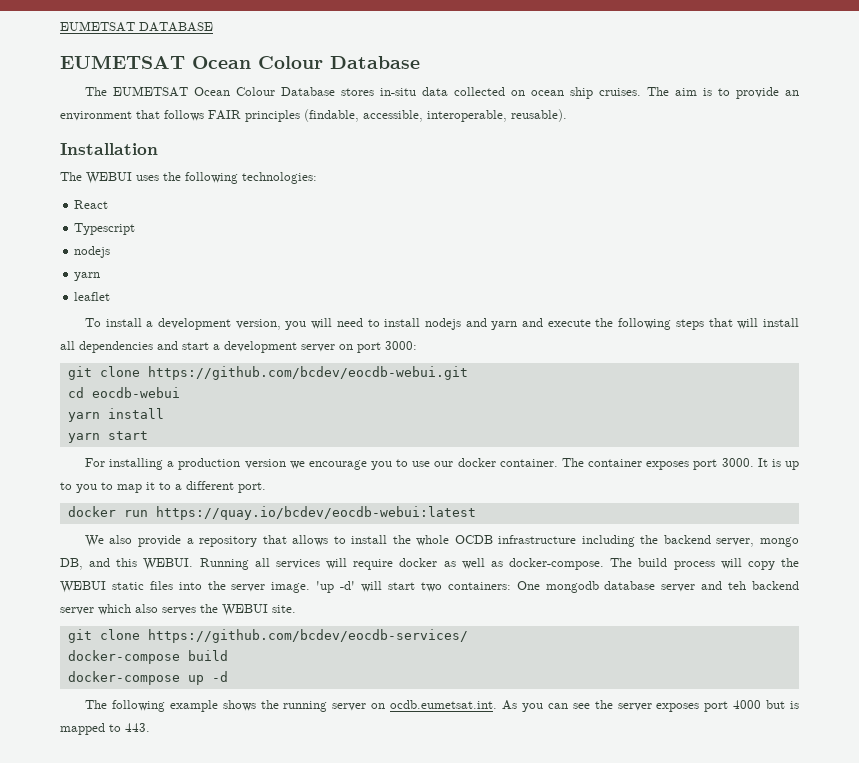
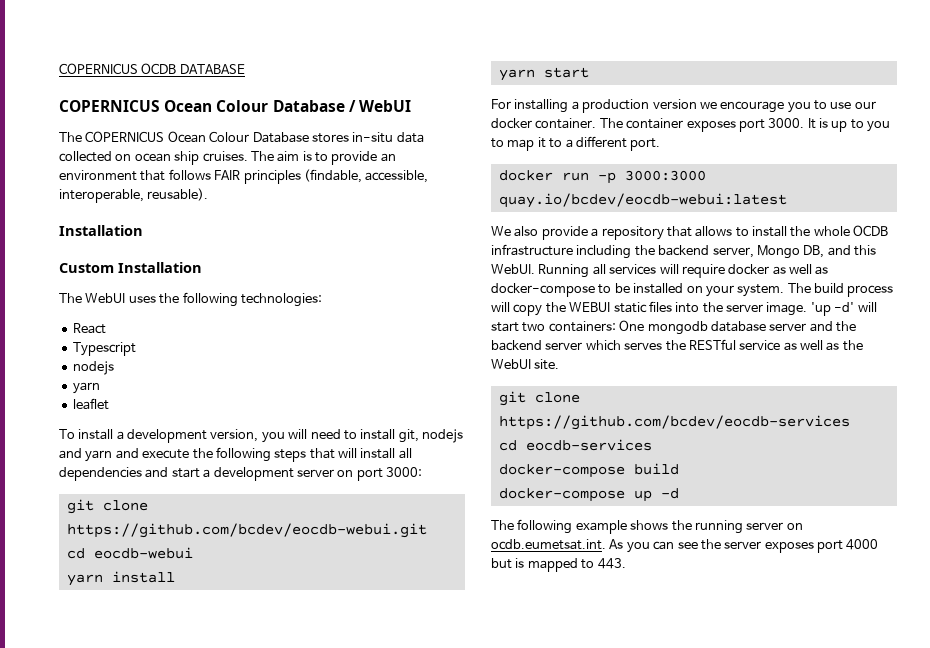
- EUMETSAT DATABASE
- EUMETSAT Ocean Colour Database
- The EUMETSAT Ocean Colour Database stores in-situ data collected on ocean ship cruises.
+ COPERNICUS OCDB DATABASE
+ COPERNICUS Ocean Colour Database / WebUI
+ The COPERNICUS Ocean Colour Database stores in-situ data collected on ocean ship cruises.
- The WEBUI uses the following technologies:
+ Custom Installation
+ The WebUI uses the following technologies:
- To install a development version, you will need to install nodejs and yarn and execute the following steps that will install all dependencies and start a development server on port 3000:
+ To install a development version, you will need to install git, nodejs and yarn and execute the following steps that will install all dependencies and start a development server on port 3000:
- docker run https://quay.io/bcdev/eocdb-webui:latest
+ docker run -p 3000:3000 quay.io/bcdev/eocdb-webui:latest
- We also provide a repository that allows to install the whole OCDB infrastructure including the backend server, mongo DB, and this WEBUI.
+ We also provide a repository that allows to install the whole OCDB infrastructure including the backend server, Mongo DB, and this WebUI.
- Running all services will require docker as well as docker-compose.
+ Running all services will require docker as well as docker-compose to be installed on your system.
- 'up -d' will start two containers: One mongodb database server and teh backend server which also serves the WEBUI site.
+ 'up -d' will start two containers: One mongodb database server and the backend server which serves the RESTful service as well as the WebUI site.
- git clone https://github.com/bcdev/eocdb-services/
+ git clone https://github.com/bcdev/eocdb-services
+ cd eocdb-services

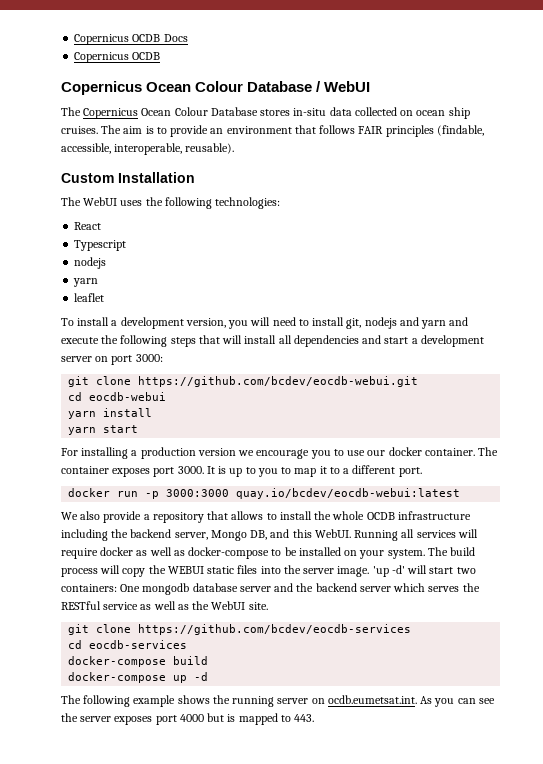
- COPERNICUS OCDB DATABASE
- COPERNICUS Ocean Colour Database / WebUI
+ Copernicus OCDB Docs
+ Copernicus OCDB
+ Copernicus Ocean Colour Database / WebUI
- The COPERNICUS Ocean Colour Database stores in-situ data collected on ocean ship cruises.
+ The Copernicus Ocean Colour Database stores in-situ data collected on ocean ship cruises.
  The aim is to provide an environment that follows FAIR principles (findable, accessible, interoperable, reusable).
- Installation

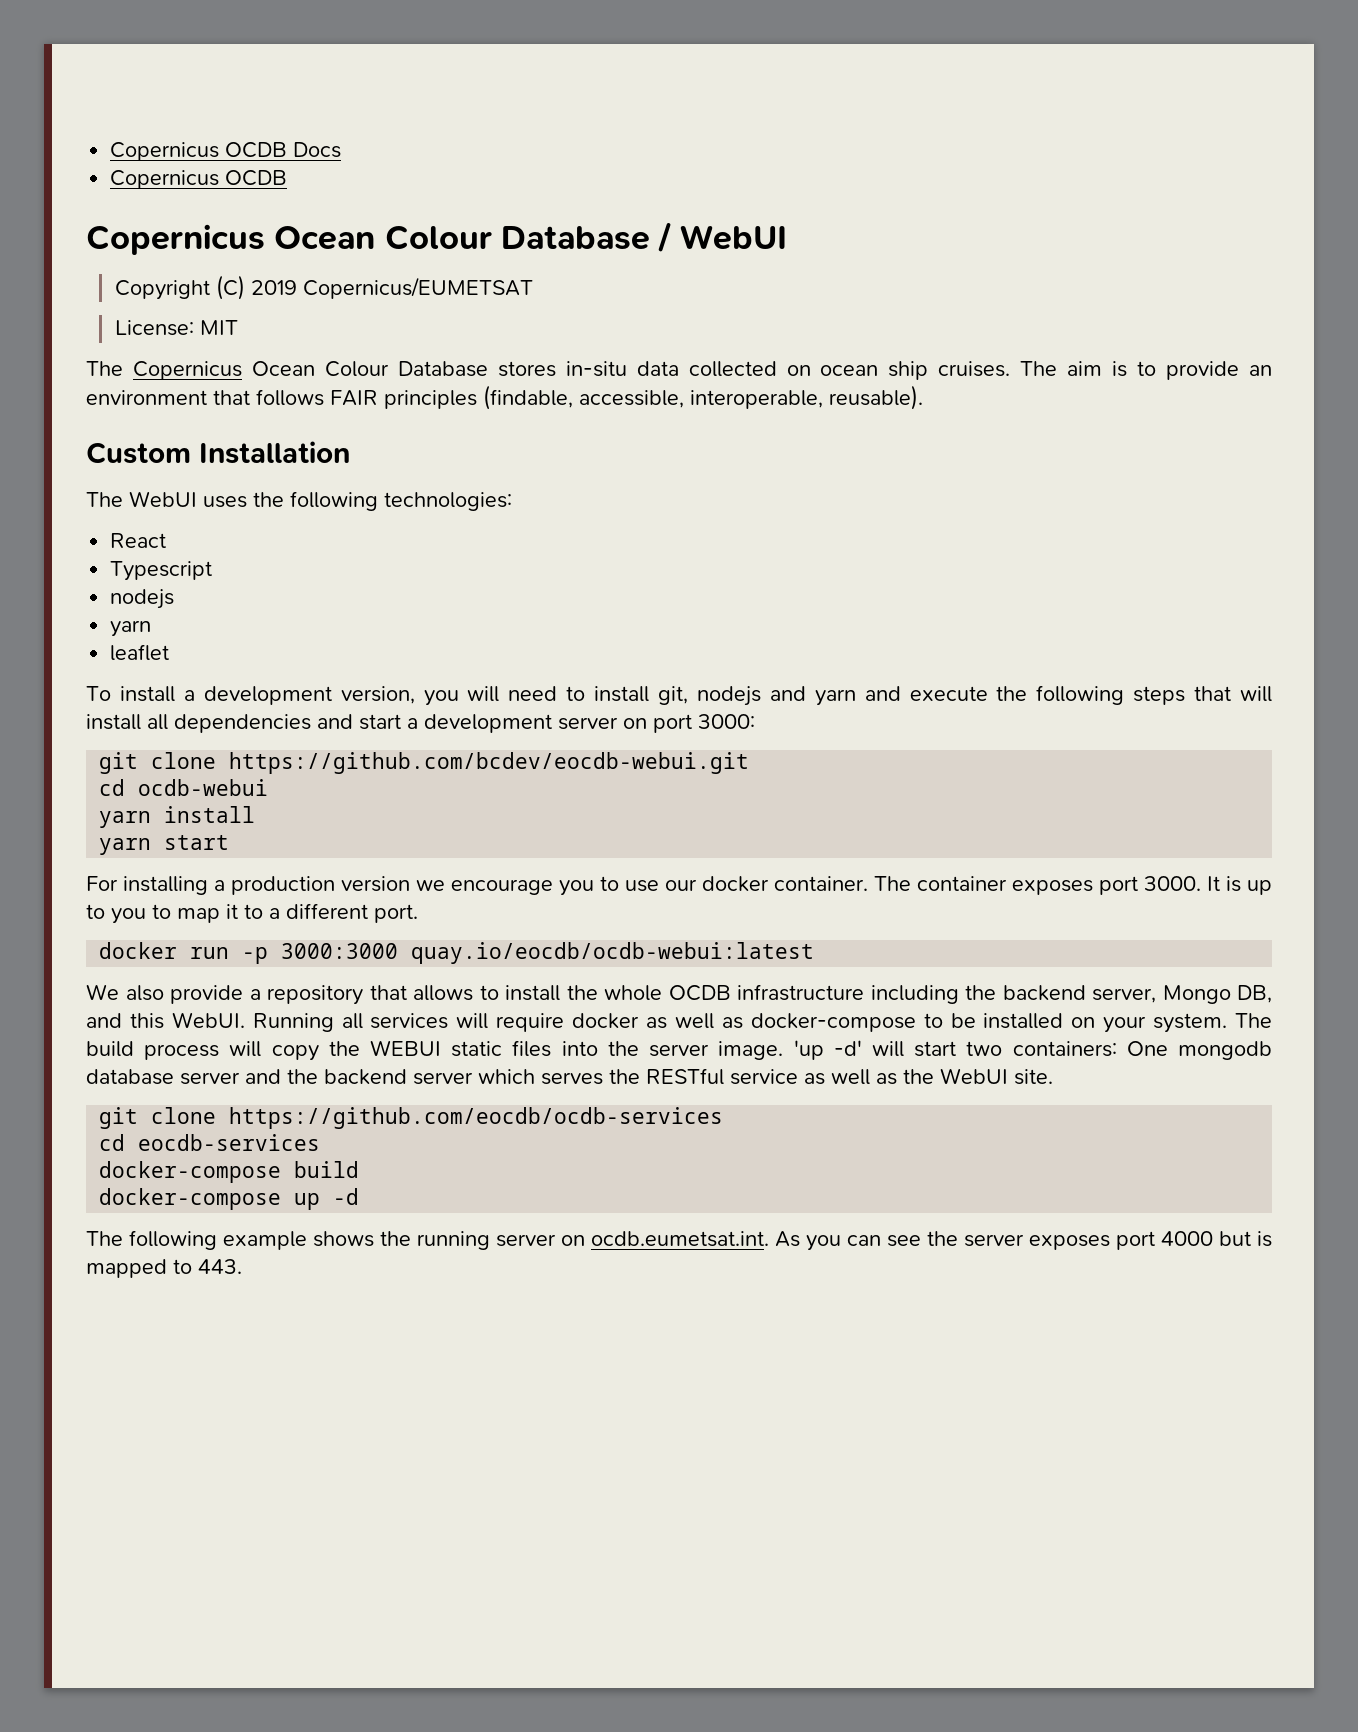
+ Copyright (C) 2019 Copernicus/EUMETSAT
+ License: MIT
- cd eocdb-webui
+ cd ocdb-webui
- docker run -p 3000:3000 quay.io/bcdev/eocdb-webui:latest
+ docker run -p 3000:3000 quay.io/eocdb/ocdb-webui:latest
- git clone https://github.com/bcdev/eocdb-services
+ git clone https://github.com/eocdb/ocdb-services

